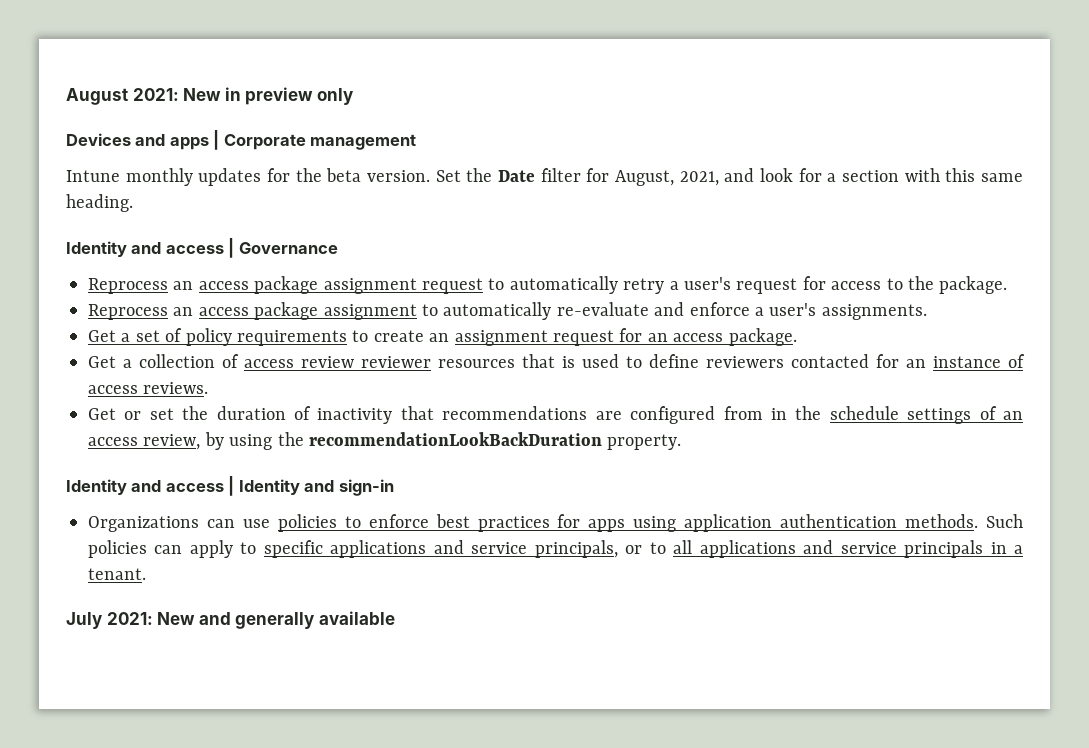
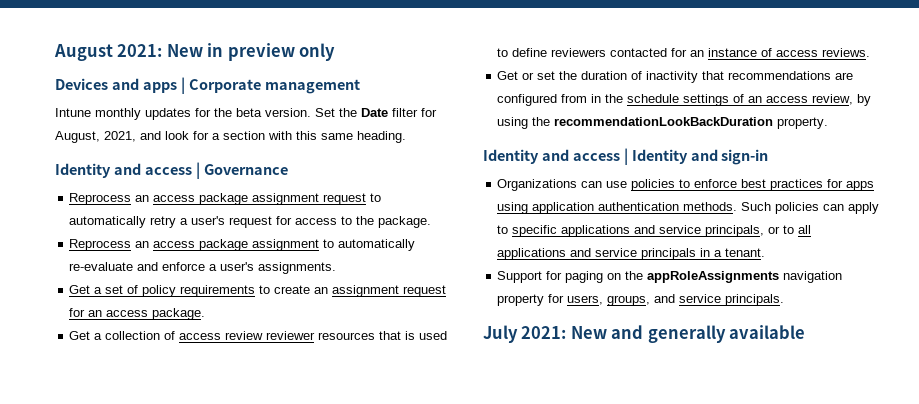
+ Support for paging on the appRoleAssignments navigation property for users, groups, and service principals.

